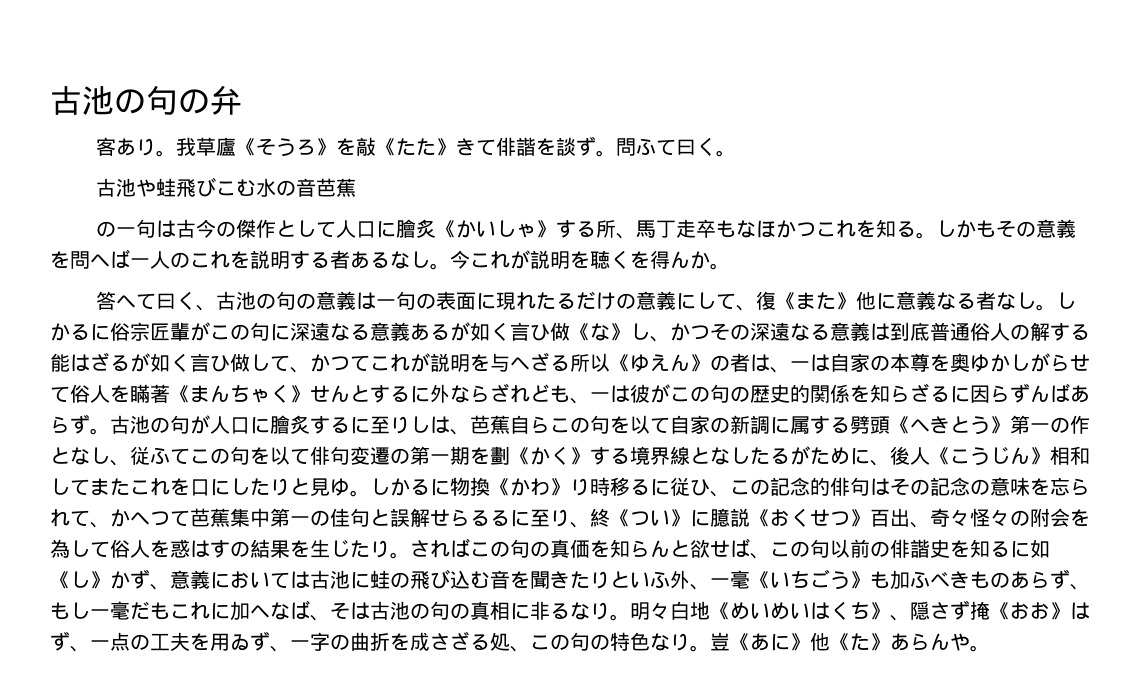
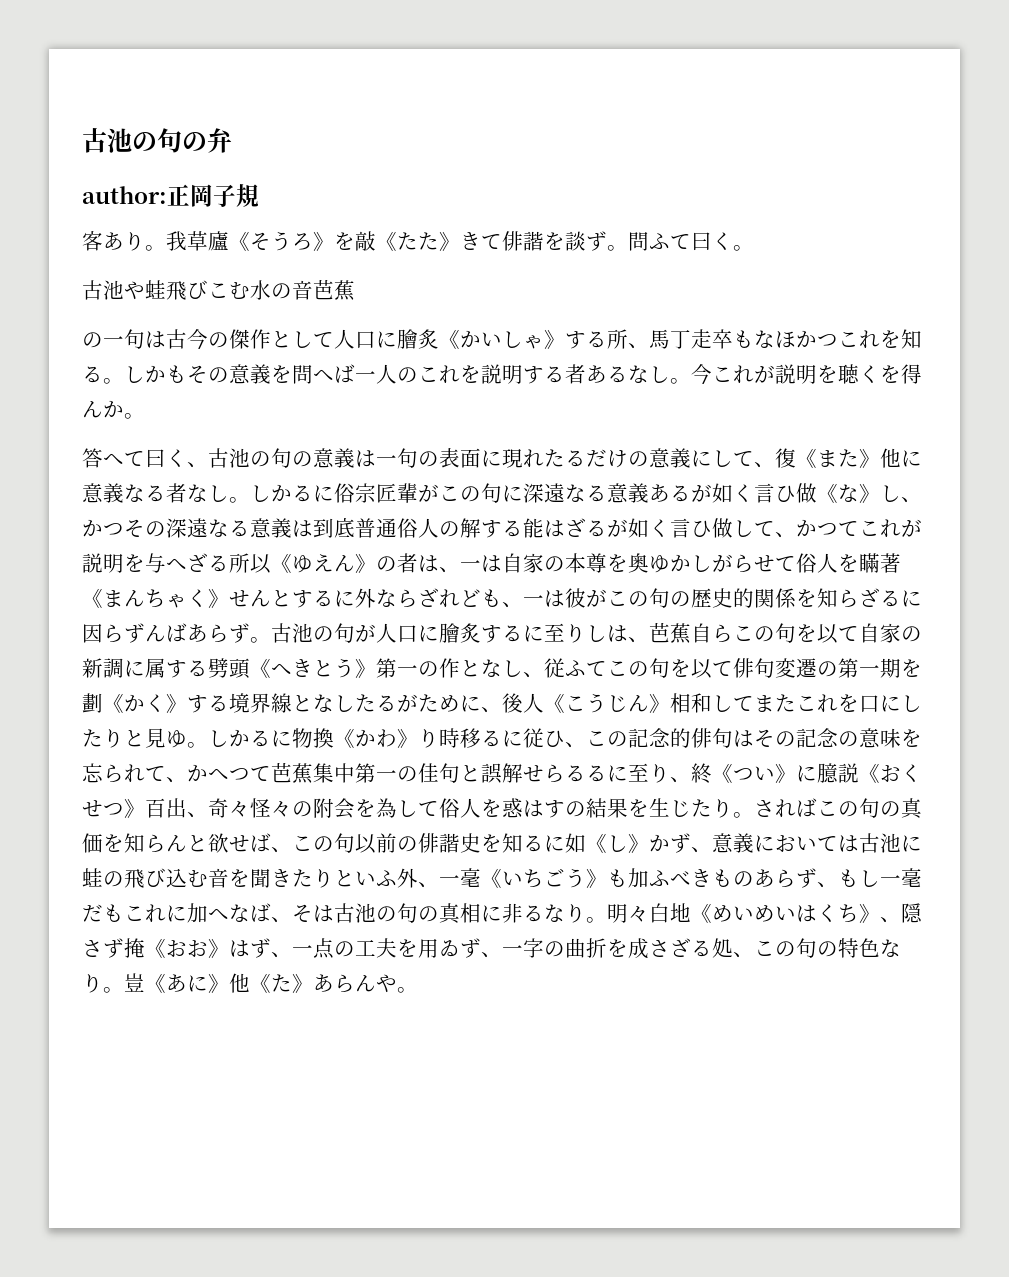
+ author:正岡子規

